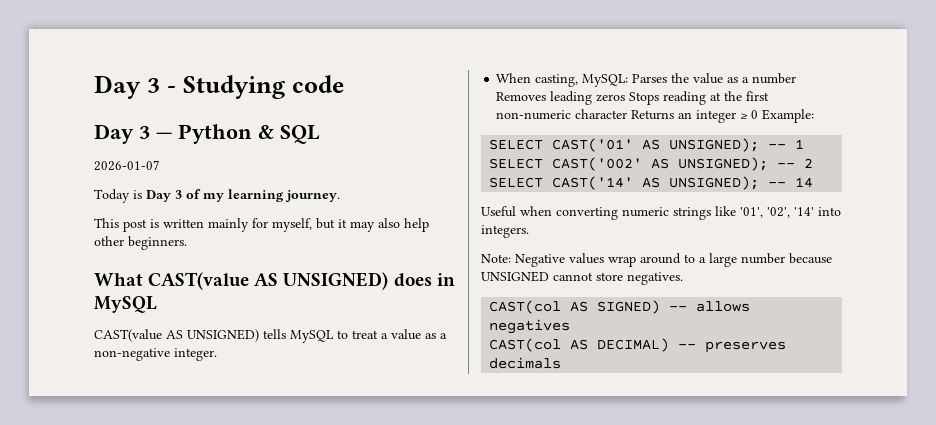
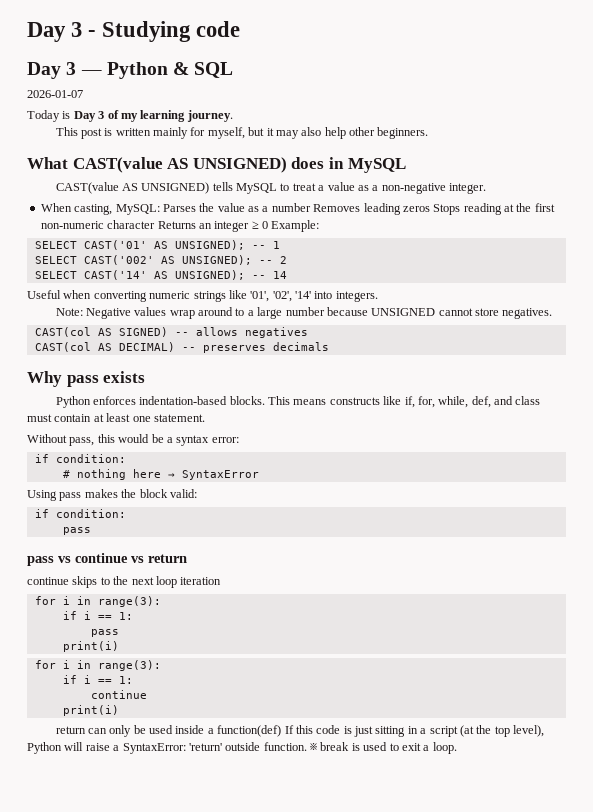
+ Why pass exists
+ Python enforces indentation-based blocks. This means constructs like if, for, while, def, and class must contain at least one statement.
+ Without pass, this would be a syntax error:
+ if condition:
+ # nothing here → SyntaxError
+ Using pass makes the block valid:
+ if condition:
+ pass
+ pass vs continue vs return
+ continue skips to the next loop iteration
+ for i in range(3):
+ if i == 1:
+ pass
+ print(i)
+ for i in range(3):
+ if i == 1:
+ continue
+ print(i)
+ return can only be used inside a function(def) If this code is just sitting in a script (at the top level), Python will raise a SyntaxError: 'return' outside function. ※ break is used to exit a loop.

